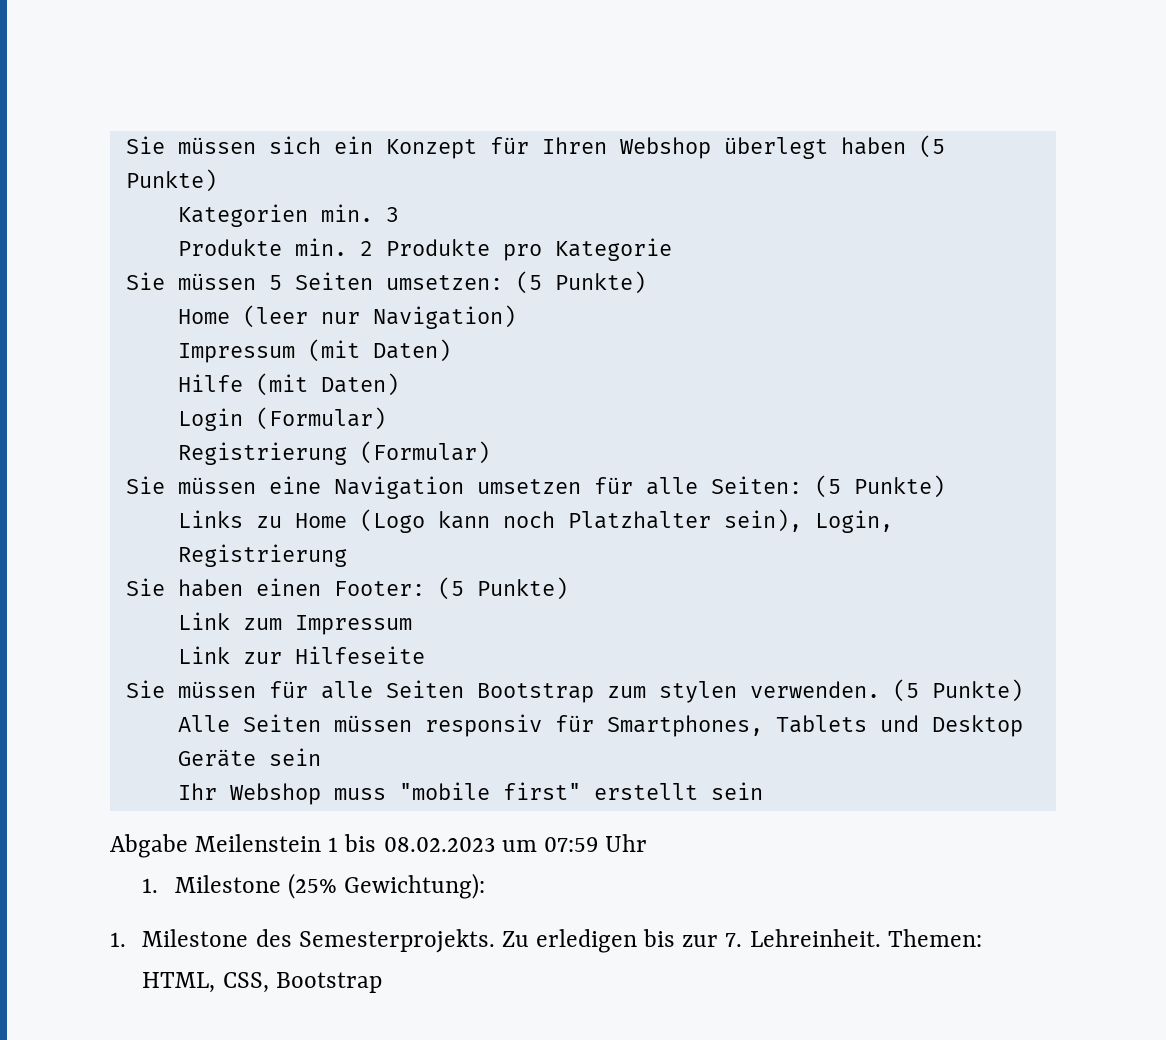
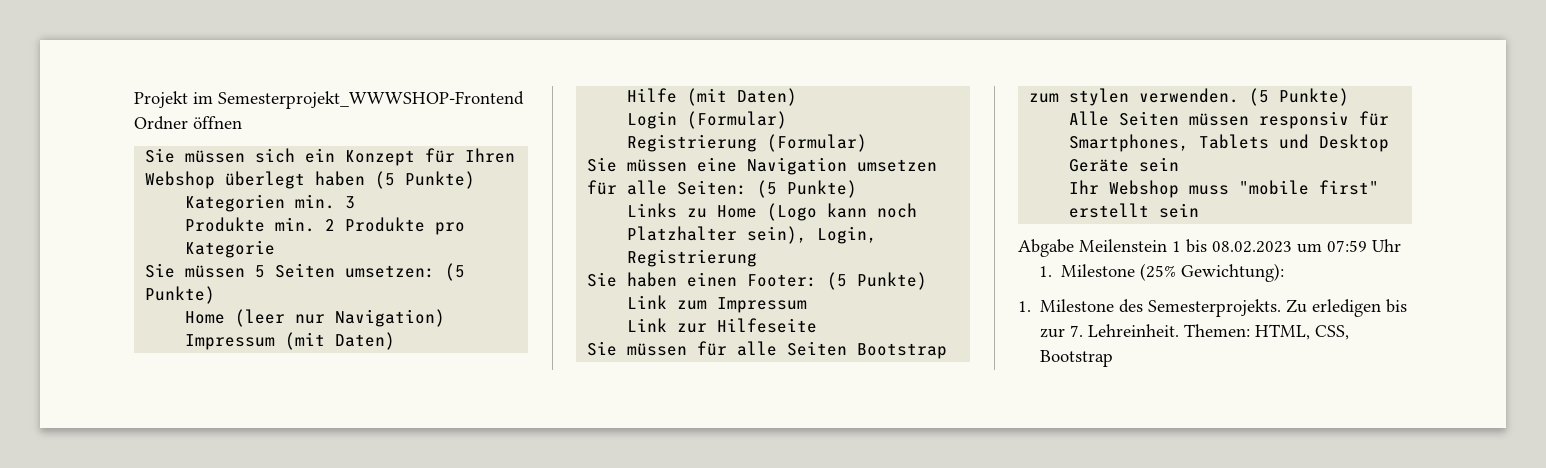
+ Projekt im Semesterprojekt_WWWSHOP-Frontend Ordner öffnen

